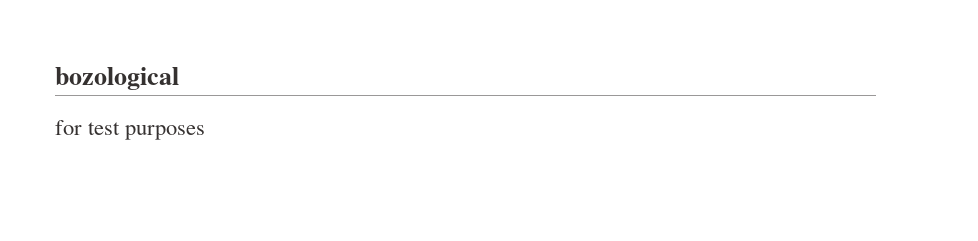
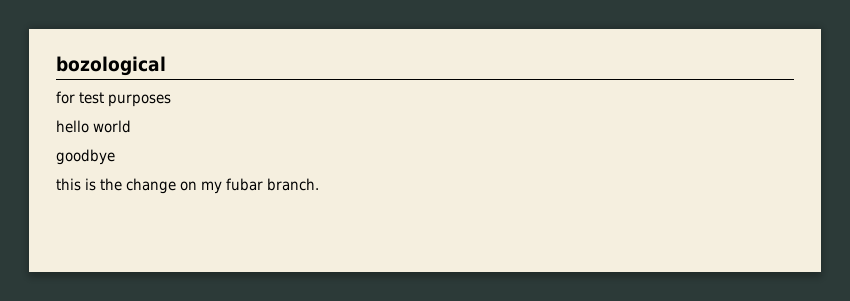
+ hello world
+ goodbye
+ this is the change on my fubar branch.

